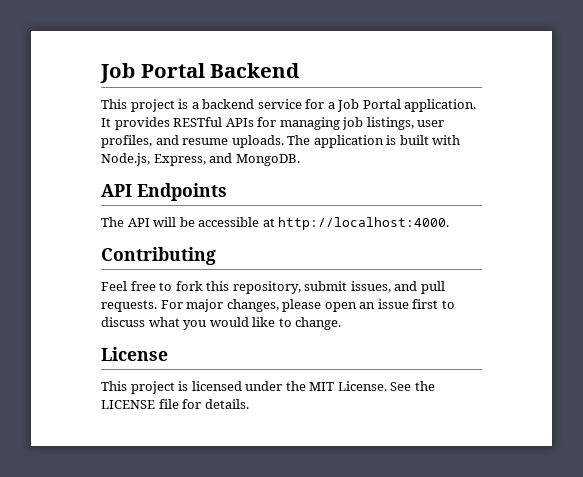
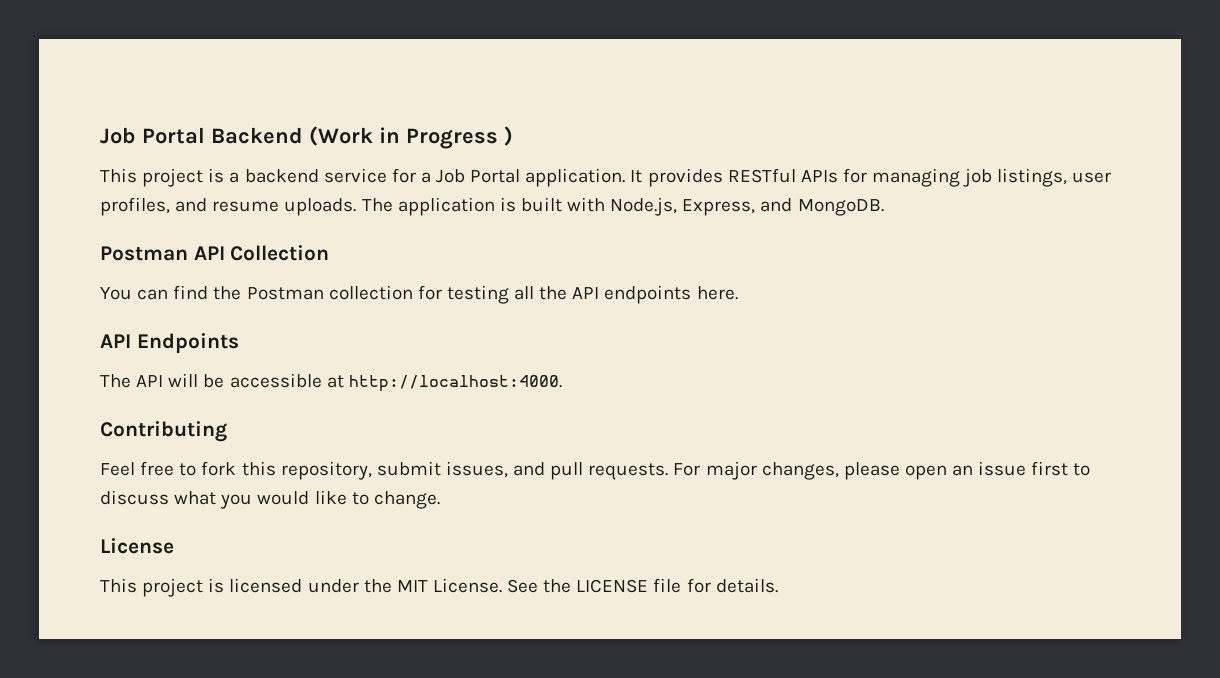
- Job Portal Backend
+ Job Portal Backend (Work in Progress )
+ Postman API Collection
+ You can find the Postman collection for testing all the API endpoints here.

